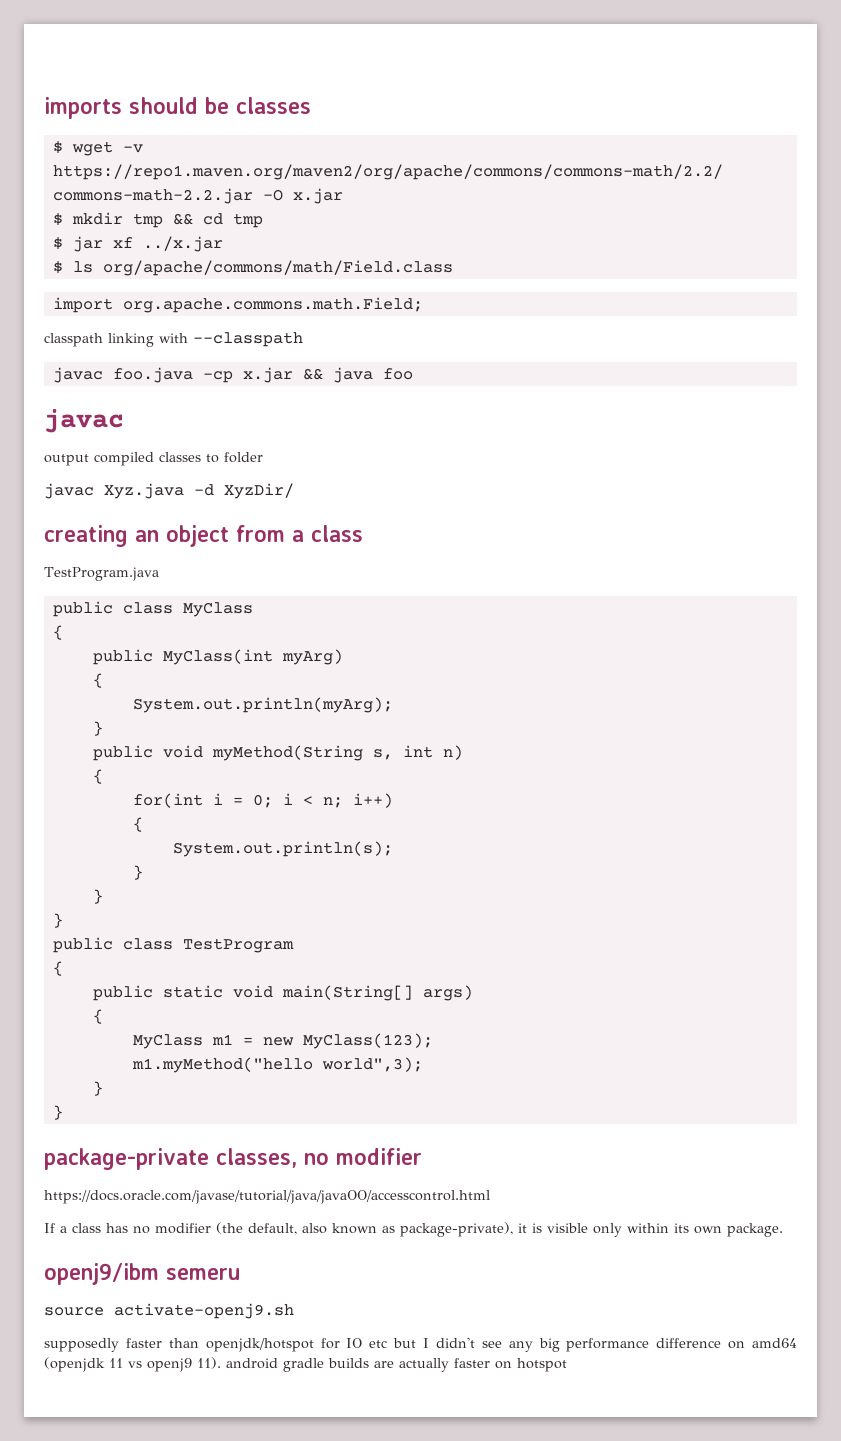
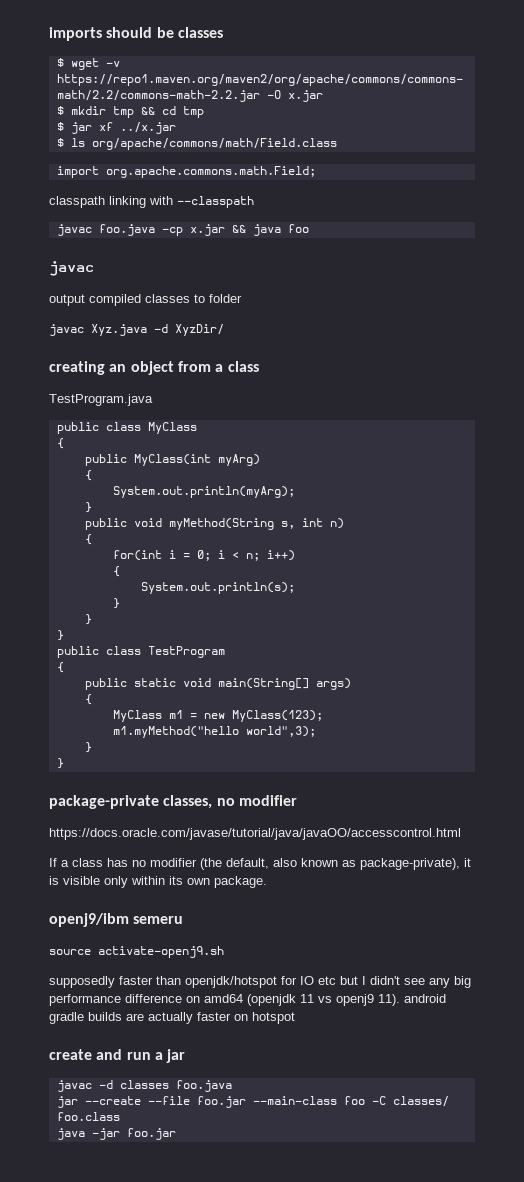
+ create and run a jar
+ javac -d classes foo.java
+ jar --create --file foo.jar --main-class foo -C classes/ foo.class
+ java -jar foo.jar

